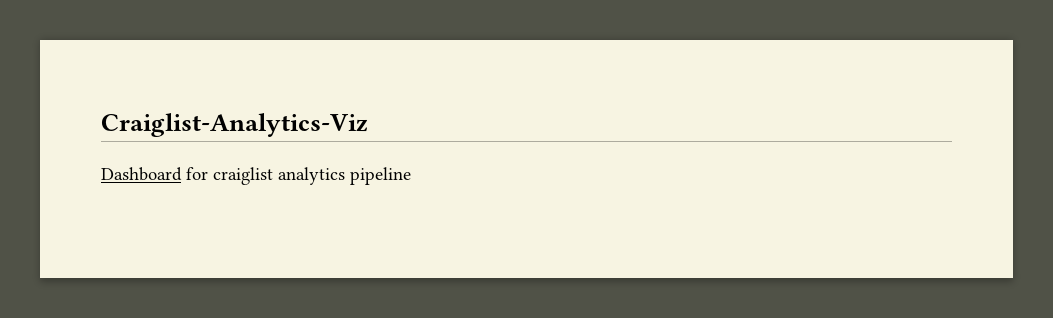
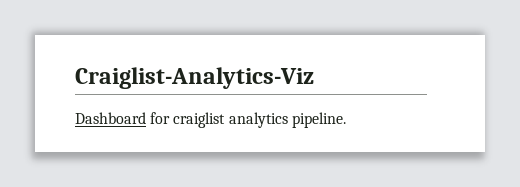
- Dashboard for craiglist analytics pipeline
+ Dashboard for craiglist analytics pipeline.

